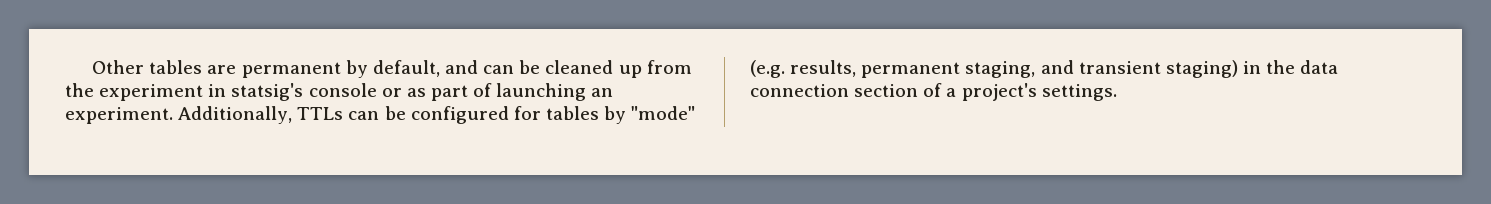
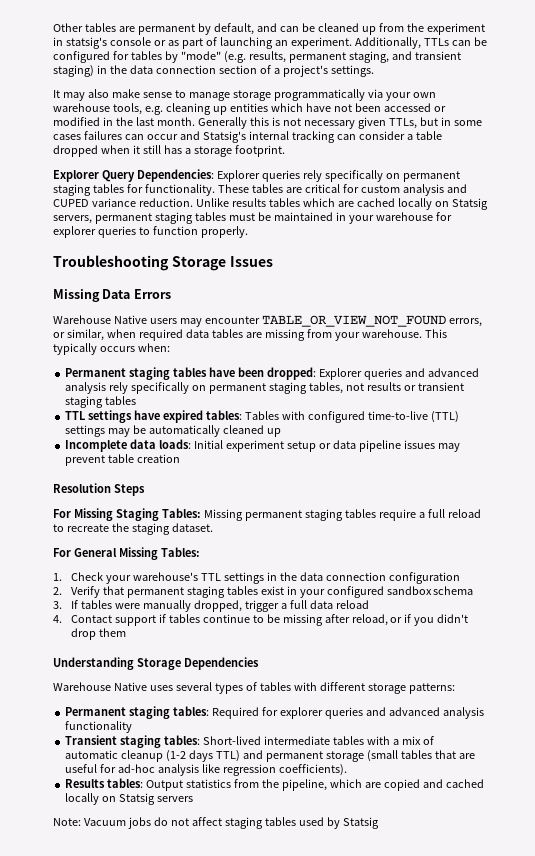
+ It may also make sense to manage storage programmatically via your own warehouse tools, e.g. cleaning up entities which have not been accessed or modified in the last month. Generally this is not necessary given TTLs, but in some cases failures can occur and Statsig's internal tracking can consider a table dropped when it still has a storage footprint.
+ Explorer Query Dependencies: Explorer queries rely specifically on permanent staging tables for functionality. These tables are critical for custom analysis and CUPED variance reduction. Unlike results tables which are cached locally on Statsig servers, permanent staging tables must be maintained in your warehouse for explorer queries to function properly.
+ Troubleshooting Storage Issues
+ Missing Data Errors
+ Warehouse Native users may encounter TABLE_OR_VIEW_NOT_FOUND errors, or similar, when required data tables are missing from your warehouse. This typically occurs when:
+ Permanent staging tables have been dropped: Explorer queries and advanced analysis rely specifically on permanent staging tables, not results or transient staging tables
+ TTL settings have expired tables: Tables with configured time-to-live (TTL) settings may be automatically cleaned up
+ Incomplete data loads: Initial experiment setup or data pipeline issues may prevent table creation
+ Resolution Steps
+ For Missing Staging Tables: Missing permanent staging tables require a full reload to recreate the staging dataset.
+ For General Missing Tables:
+ 1. Check your warehouse's TTL settings in the data connection configuration
+ 2. Verify that permanent staging tables exist in your configured sandbox schema
+ 3. If tables were manually dropped, trigger a full data reload
+ 4. Contact support if tables continue to be missing after reload, or if you didn't drop them
+ Understanding Storage Dependencies
+ Warehouse Native uses several types of tables with different storage patterns:
+ Permanent staging tables: Required for explorer queries and advanced analysis functionality
+ Transient staging tables: Short-lived intermediate tables with a mix of automatic cleanup (1-2 days TTL) and permanent storage (small tables that are useful for ad-hoc analysis like regression coefficients).
+ Results tables: Output statistics from the pipeline, which are copied and cached locally on Statsig servers
+ Note: Vacuum jobs do not affect staging tables used by Statsig

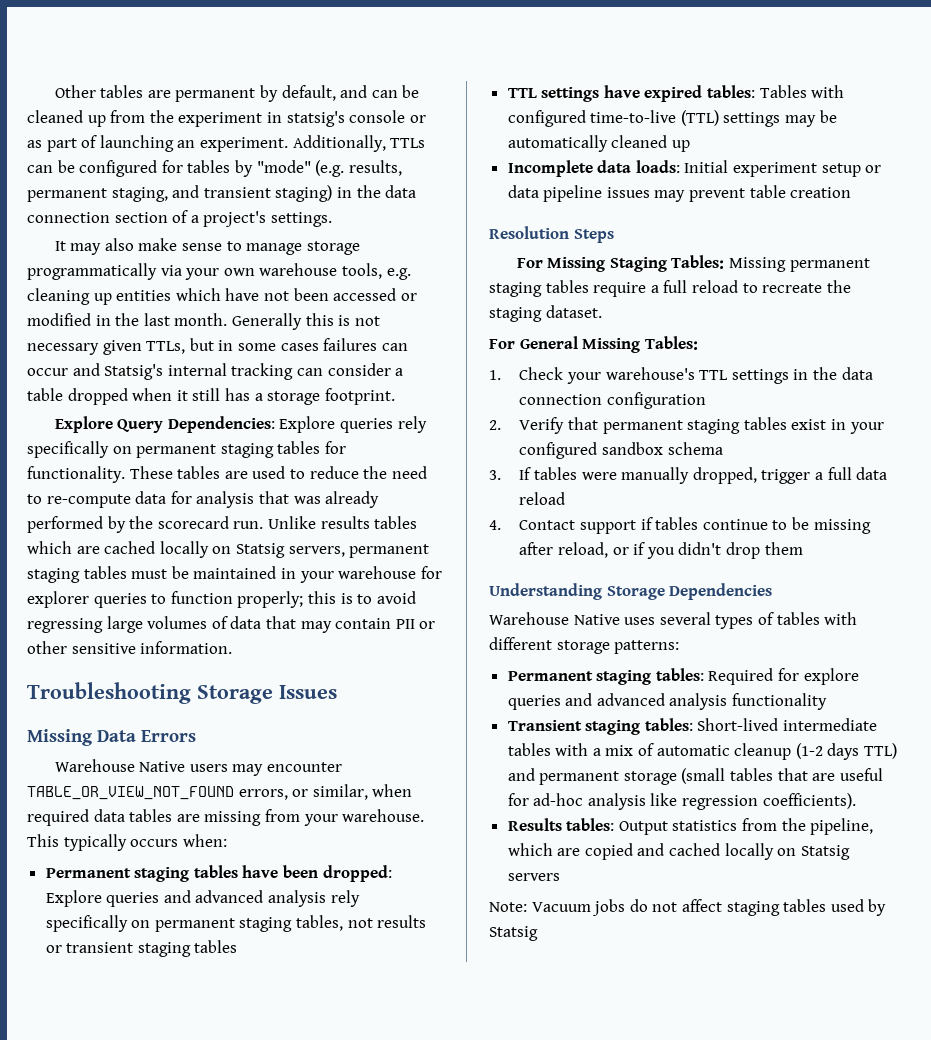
- Explorer Query Dependencies: Explorer queries rely specifically on permanent staging tables for functionality.
+ Explore Query Dependencies: Explore queries rely specifically on permanent staging tables for functionality.
- These tables are critical for custom analysis and CUPED variance reduction.
+ These tables are used to reduce the need to re-compute data for analysis that was already performed by the scorecard run.
- Unlike results tables which are cached locally on Statsig servers, permanent staging tables must be maintained in your warehouse for explorer queries to function properly.
+ Unlike results tables which are cached locally on Statsig servers, permanent staging tables must be maintained in your warehouse for explorer queries to function properly; this is to avoid regressing large volumes of data that may contain PII or other sensitive information.
- Permanent staging tables have been dropped: Explorer queries and advanced analysis rely specifically on permanent staging tables, not results or transient staging tables
+ Permanent staging tables have been dropped: Explore queries and advanced analysis rely specifically on permanent staging tables, not results or transient staging tables
- Permanent staging tables: Required for explorer queries and advanced analysis functionality
+ Permanent staging tables: Required for explore queries and advanced analysis functionality

